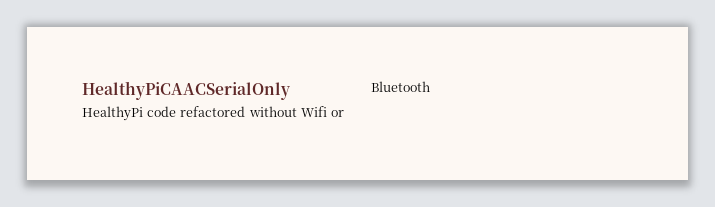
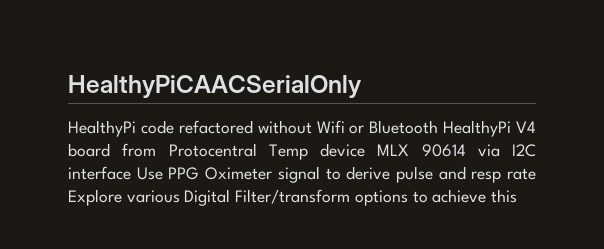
- HealthyPi code refactored without Wifi or Bluetooth
+ HealthyPi code refactored without Wifi or Bluetooth HealthyPi V4 board from Protocentral Temp device MLX 90614 via I2C interface Use PPG Oximeter signal to derive pulse and resp rate Explore various Digital Filter/transform options to achieve this

